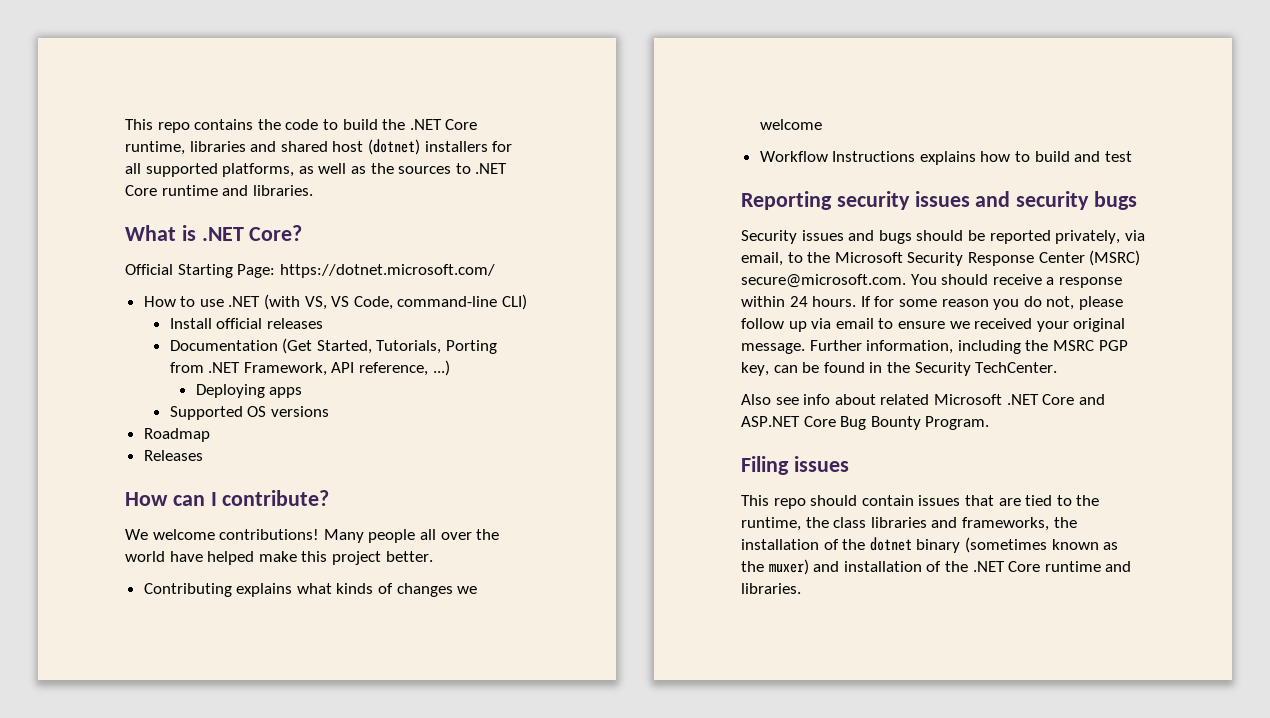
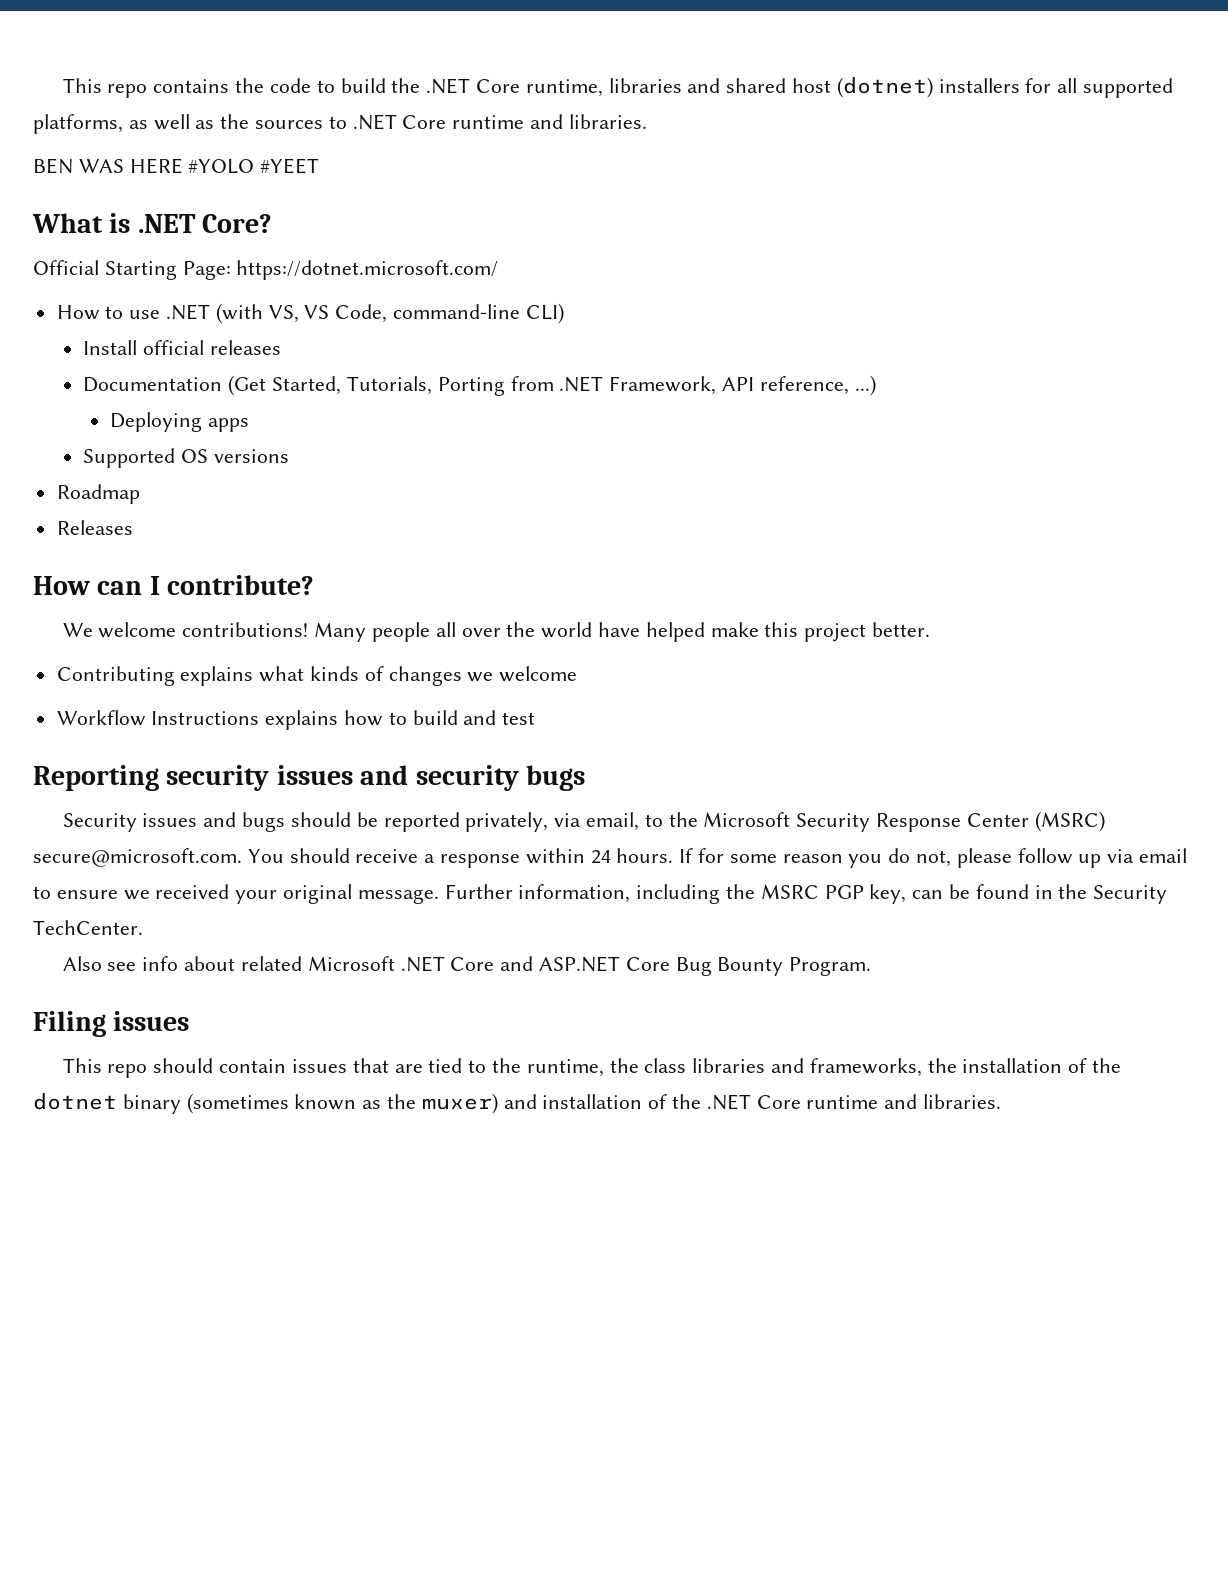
+ BEN WAS HERE #YOLO #YEET

